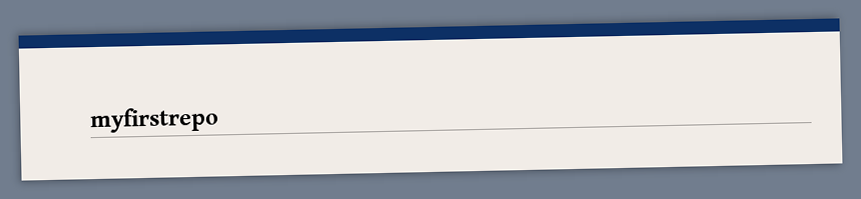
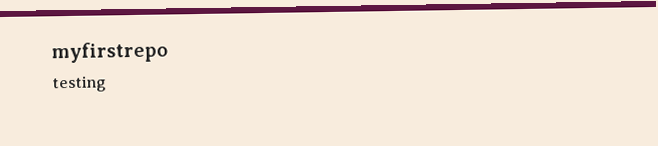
+ testing

